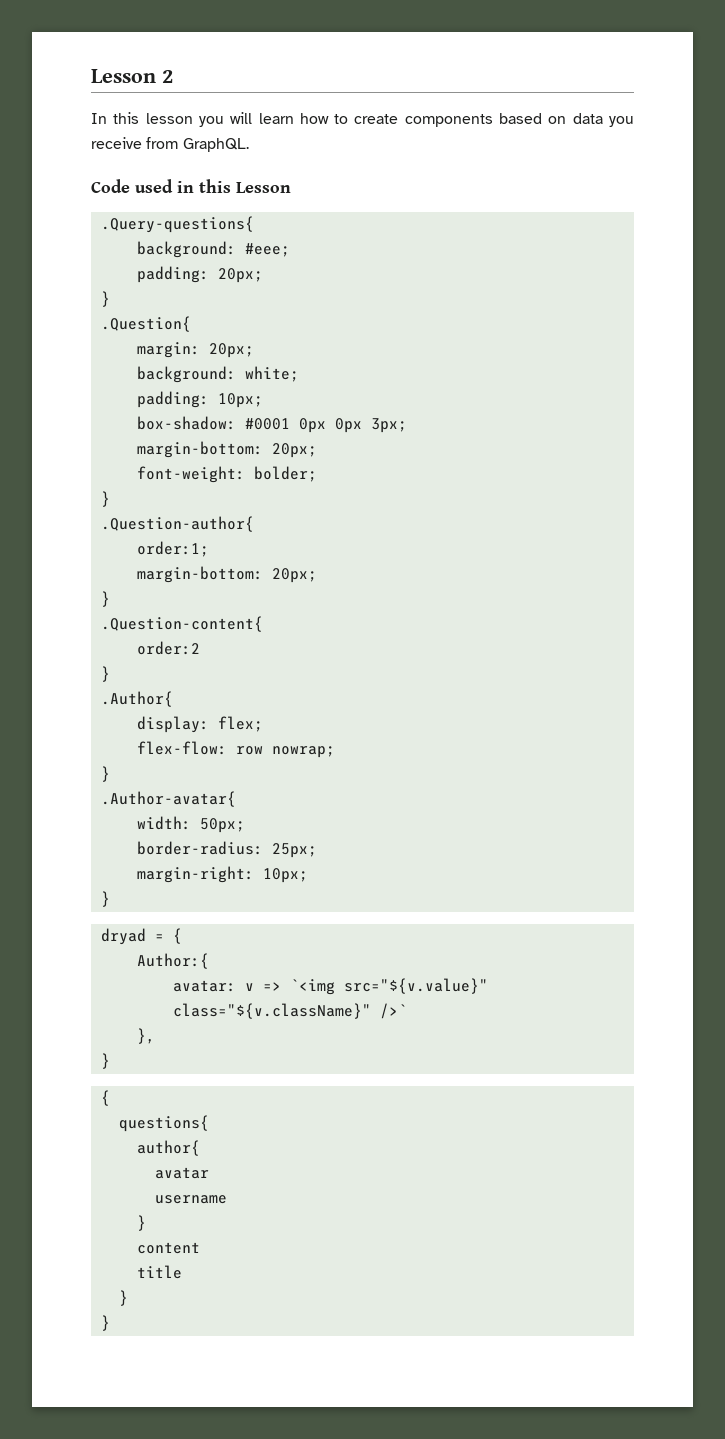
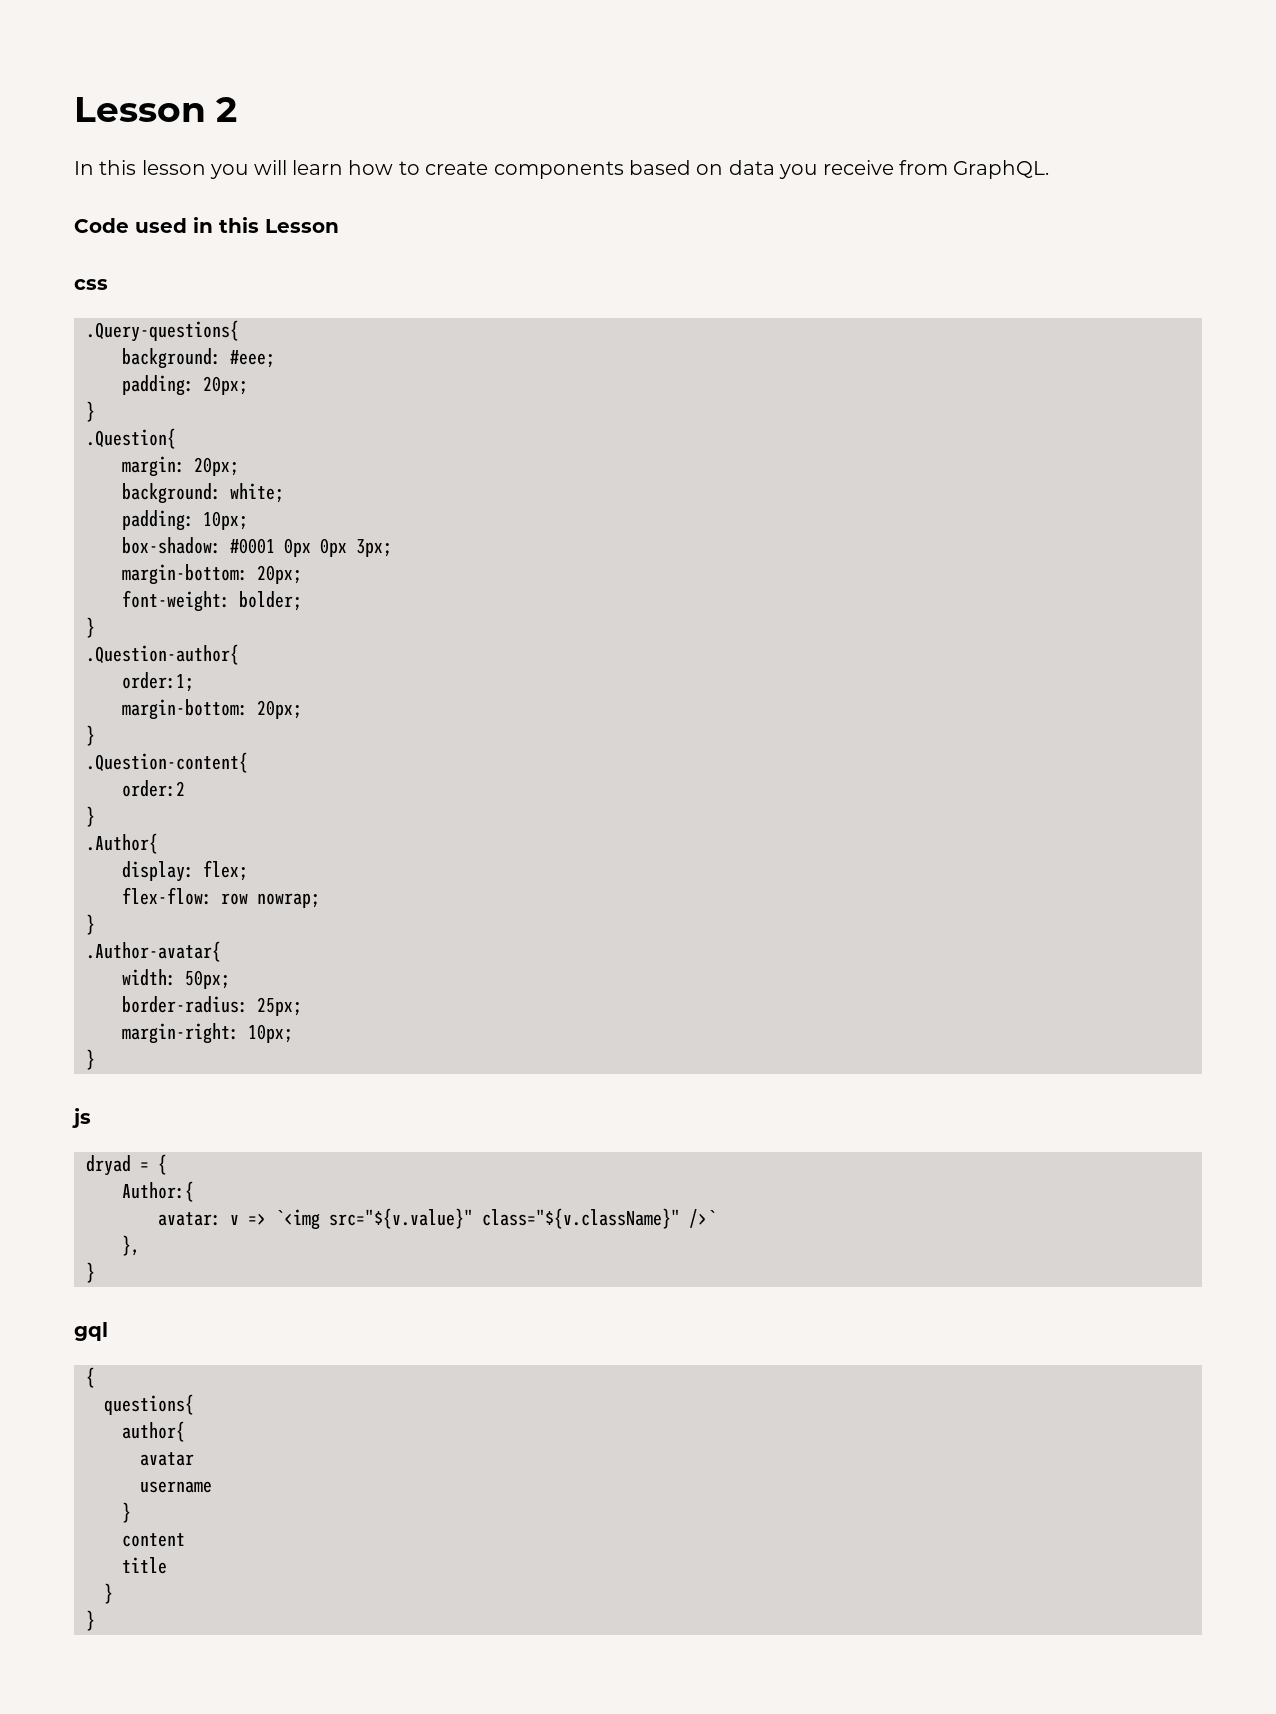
+ css
+ js
+ gql

